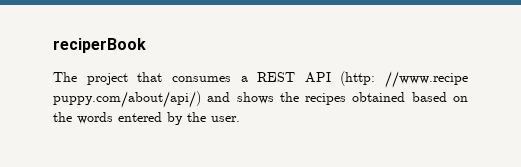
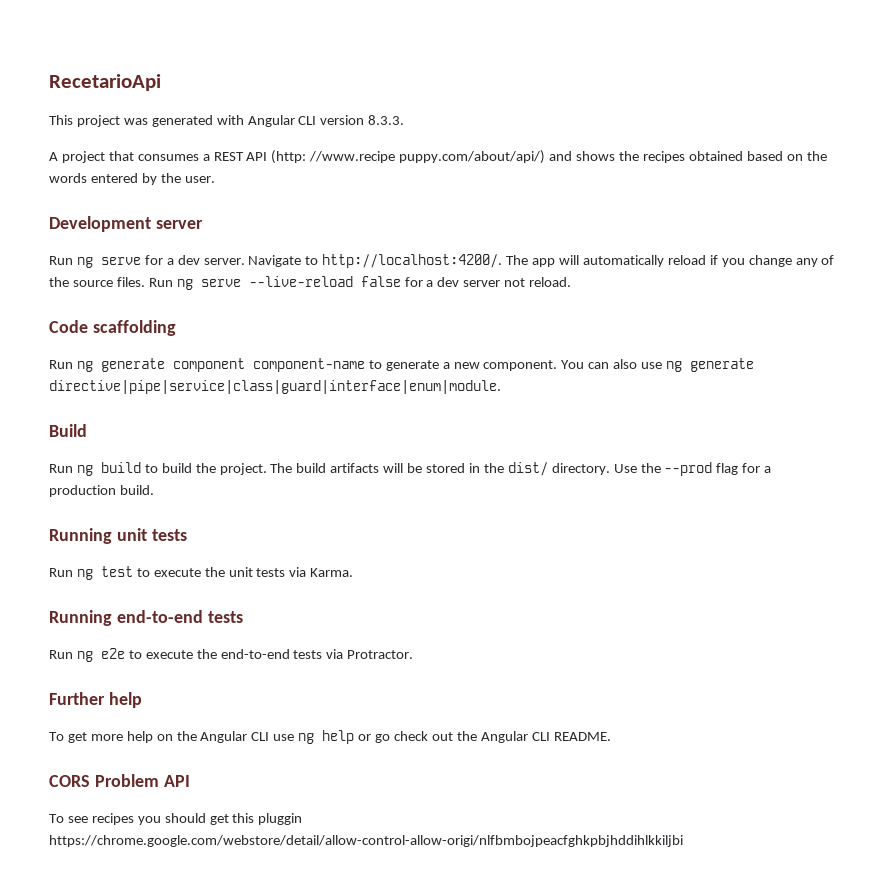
- reciperBook
- The project that consumes a REST API (http: //www.recipe puppy.com/about/api/) and shows the recipes obtained based on the words entered by the user.
+ RecetarioApi
+ This project was generated with Angular CLI version 8.3.3.
+ A project that consumes a REST API (http: //www.recipe puppy.com/about/api/) and shows the recipes obtained based on the words entered by the user.
+ Development server
+ Run ng serve for a dev server. Navigate to http://localhost:4200/. The app will automatically reload if you change any of the source files. Run ng serve --live-reload false for a dev server not reload.
+ Code scaffolding
+ Run ng generate component component-name to generate a new component. You can also use ng generate directive|pipe|service|class|guard|interface|enum|module.
+ Build
+ Run ng build to build the project. The build artifacts will be stored in the dist/ directory. Use the --prod flag for a production build.
+ Running unit tests
+ Run ng test to execute the unit tests via Karma.
+ Running end-to-end tests
+ Run ng e2e to execute the end-to-end tests via Protractor.
+ Further help
+ To get more help on the Angular CLI use ng help or go check out the Angular CLI README.
+ CORS Problem API
+ To see recipes you should get this pluggin https://chrome.google.com/webstore/detail/allow-control-allow-origi/nlfbmbojpeacfghkpbjhddihlkkiljbi

